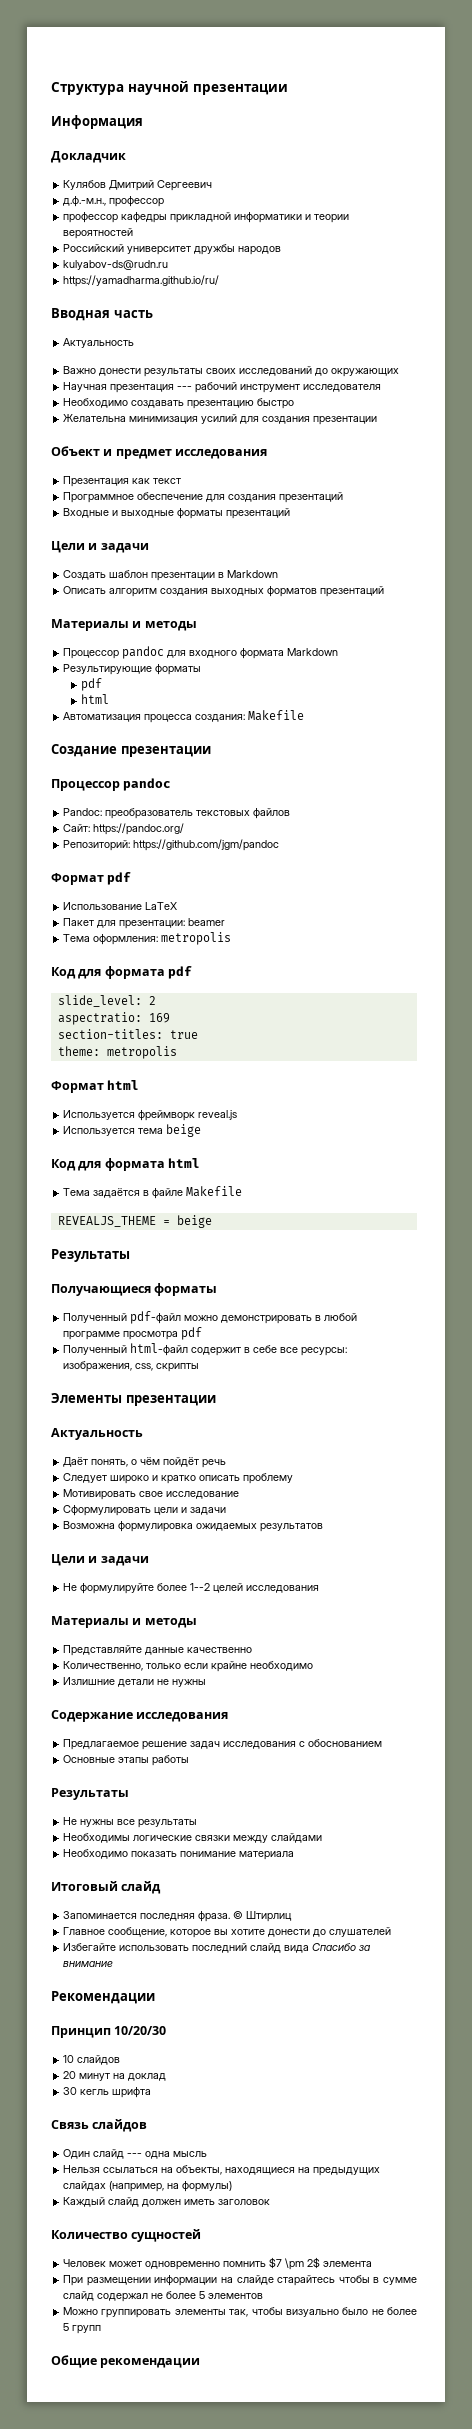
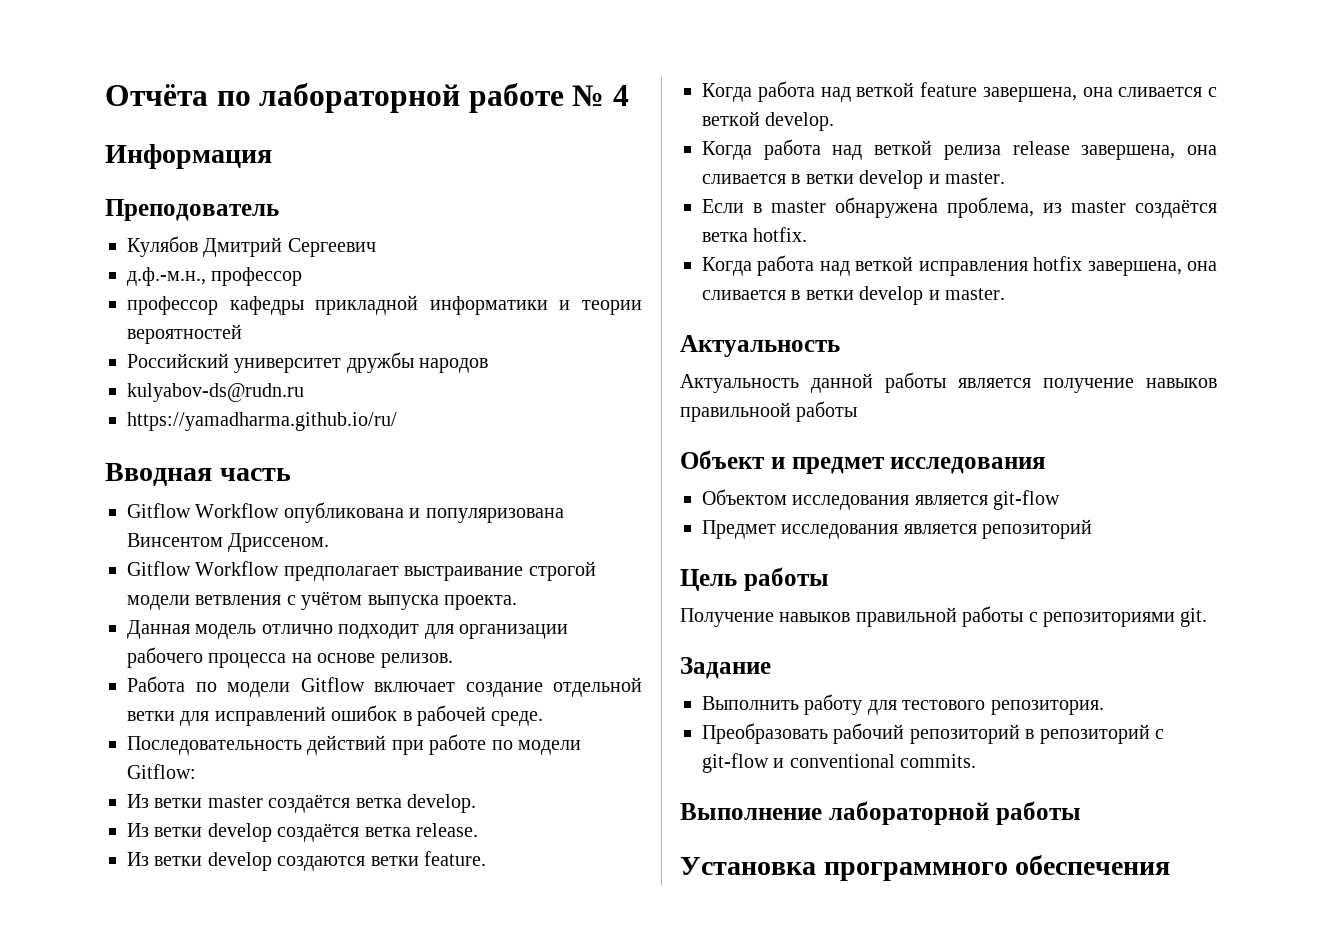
- Структура научной презентации
+ Отчёта по лабораторной работе № 4
- Докладчик
+ Преподователь
  Вводная часть
+ Gitflow Workflow опубликована и популяризована Винсентом Дриссеном.
+ Gitflow Workflow предполагает выстраивание строгой модели ветвления с учётом выпуска проекта.
+ Данная модель отлично подходит для организации рабочего процесса на основе релизов.
+ Работа по модели Gitflow включает создание отдельной ветки для исправлений ошибок в рабочей среде.
+ Последовательность действий при работе по модели Gitflow:
+ Из ветки master создаётся ветка develop.
+ Из ветки develop создаётся ветка release.
+ Из ветки develop создаются ветки feature.
+ Когда работа над веткой feature завершена, она сливается с веткой develop.
+ Когда работа над веткой релиза release завершена, она сливается в ветки develop и master.
+ Если в master обнаружена проблема, из master создаётся ветка hotfix.
+ Когда работа над веткой исправления hotfix завершена, она сливается в ветки develop и master.
  Актуальность
- Важно донести результаты своих исследований до окружающих
- Научная презентация --- рабочий инструмент исследователя
- Необходимо создавать презентацию быстро
- Желательна минимизация усилий для создания презентации
+ Актуальность данной работы является получение навыков правильноой работы
  Объект и предмет исследования
- Презентация как текст
- Программное обеспечение для создания презентаций
- Входные и выходные форматы презентаций
- Цели и задачи
- Создать шаблон презентации в Markdown
- Описать алгоритм создания выходных форматов презентаций
- Материалы и методы
- Процессор pandoc для входного формата Markdown
- Результирующие форматы
- pdf
- html
- Автоматизация процесса создания: Makefile
- Создание презентации
- Процессор pandoc
- Pandoc: преобразователь текстовых файлов
- Сайт: https://pandoc.org/
- Репозиторий: https://github.com/jgm/pandoc
- Формат pdf
- Использование LaTeX
- Пакет для презентации: beamer
- Тема оформления: metropolis
- Код для формата pdf
- slide_level: 2
- aspectratio: 169
- section-titles: true
- theme: metropolis
- Формат html
- Используется фреймворк reveal.js
- Используется тема beige
- Код для формата html
- Тема задаётся в файле Makefile
- REVEALJS_THEME = beige
- Результаты
- Получающиеся форматы
- Полученный pdf-файл можно демонстрировать в любой программе просмотра pdf
- Полученный html-файл содержит в себе все ресурсы: изображения, css, скрипты
- Элементы презентации
- Актуальность
- Даёт понять, о чём пойдёт речь
- Следует широко и кратко описать проблему
- Мотивировать свое исследование
- Сформулировать цели и задачи
- Возможна формулировка ожидаемых результатов
- Цели и задачи
- Не формулируйте более 1--2 целей исследования
- Материалы и методы
- Представляйте данные качественно
- Количественно, только если крайне необходимо
- Излишние детали не нужны
- Содержание исследования
- Предлагаемое решение задач исследования с обоснованием
- Основные этапы работы
- Результаты
- Не нужны все результаты
- Необходимы логические связки между слайдами
- Необходимо показать понимание материала
- Итоговый слайд
- Запоминается последняя фраза. © Штирлиц
- Главное сообщение, которое вы хотите донести до слушателей
- Избегайте использовать последний слайд вида Спасибо за внимание
- Рекомендации
- Принцип 10/20/30
- 10 слайдов
- 20 минут на доклад
- 30 кегль шрифта
- Связь слайдов
- Один слайд --- одна мысль
- Нельзя ссылаться на объекты, находящиеся на предыдущих слайдах (например, на формулы)
- Каждый слайд должен иметь заголовок
- Количество сущностей
- Человек может одновременно помнить $7 \pm 2$ элемента
- При размещении информации на слайде старайтесь чтобы в сумме слайд содержал не более 5 элементов
- Можно группировать элементы так, чтобы визуально было не более 5 групп
- Общие рекомендации
+ Объектом исследования является git-flow
+ Предмет исследования является репозиторий
+ Цель работы
+ Получение навыков правильной работы с репозиториями git.
+ Задание
+ Выполнить работу для тестового репозитория.
+ Преобразовать рабочий репозиторий в репозиторий с git-flow и conventional commits.
+ Выполнение лабораторной работы
+ Установка программного обеспечения

